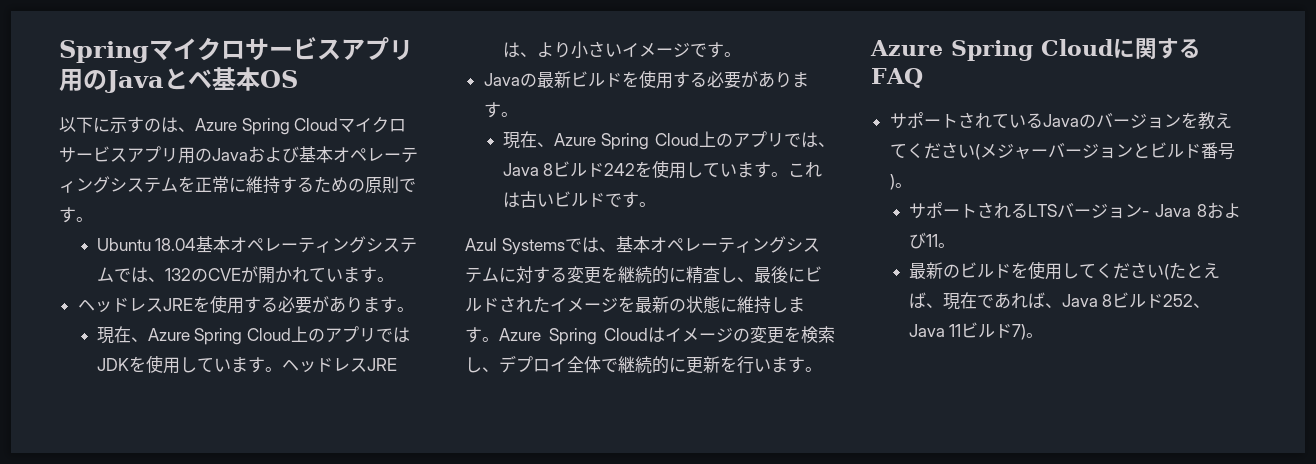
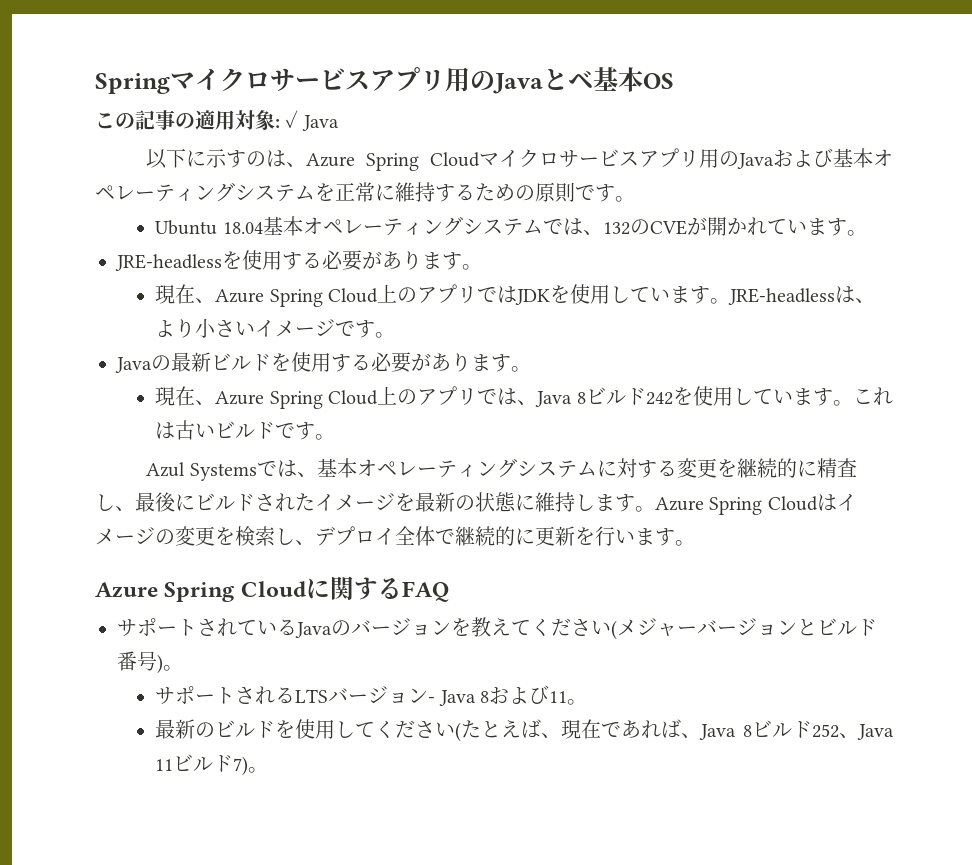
+ この記事の適用対象: ✓ Java
- ヘッドレスJREを使用する必要があります。
+ JRE-headlessを使用する必要があります。
- ヘッドレスJREは、より小さいイメージです。
+ JRE-headlessは、より小さいイメージです。

